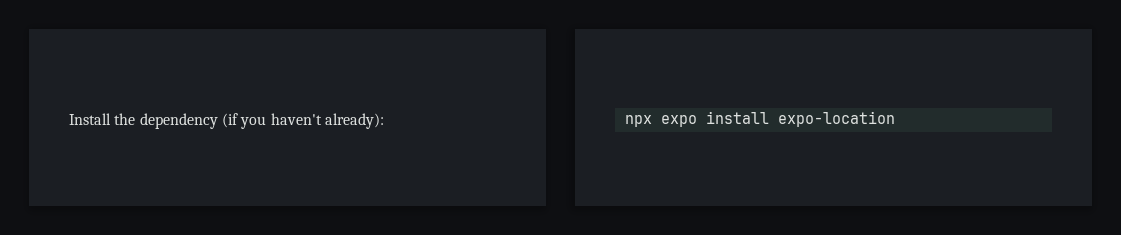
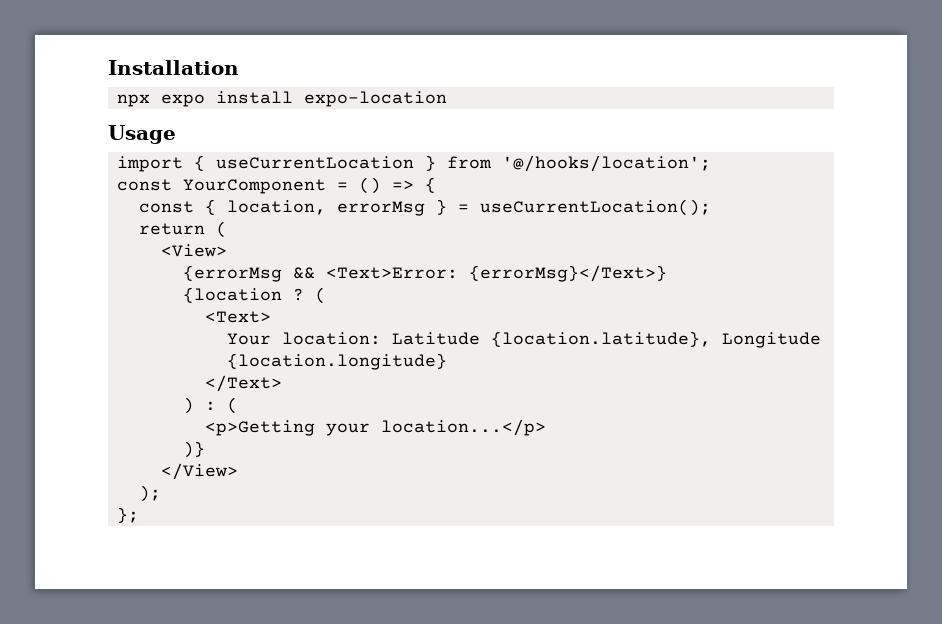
- Install the dependency (if you haven't already):
+ Installation
  npx expo install expo-location
+ Usage
+ import { useCurrentLocation } from '@/hooks/location';
+ const YourComponent = () => {
+ const { location, errorMsg } = useCurrentLocation();
+ return (
+ <View>
+ {errorMsg && <Text>Error: {errorMsg}</Text>}
+ {location ? (
+ <Text>
+ Your location: Latitude {location.latitude}, Longitude {location.longitude}
+ </Text>
+ ) : (
+ <p>Getting your location...</p>
+ )}
+ </View>
+ );
+ };

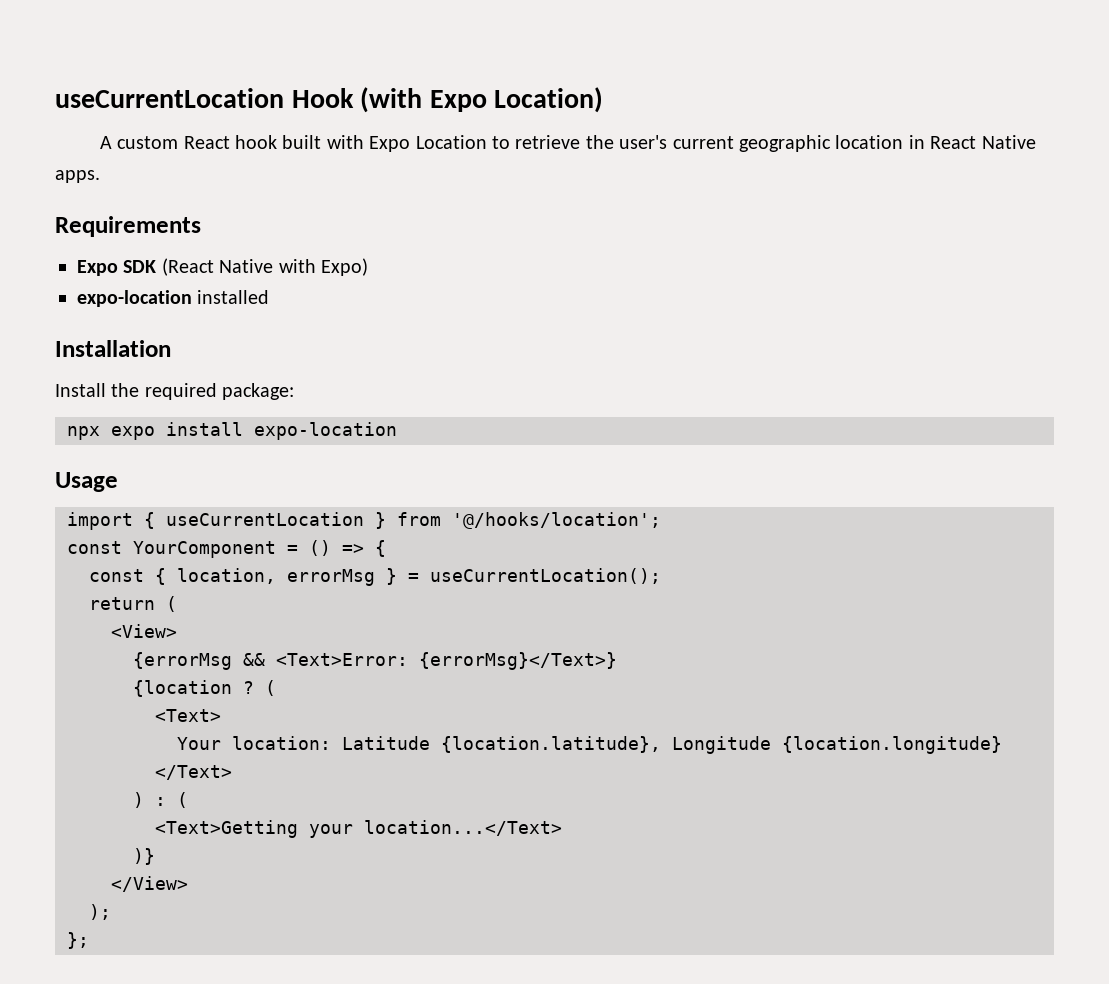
+ useCurrentLocation Hook (with Expo Location)
+ A custom React hook built with Expo Location to retrieve the user's current geographic location in React Native apps.
+ Requirements
+ Expo SDK (React Native with Expo)
+ expo-location installed
  Installation
+ Install the required package:
- <p>Getting your location...</p>
+ <Text>Getting your location...</Text>

